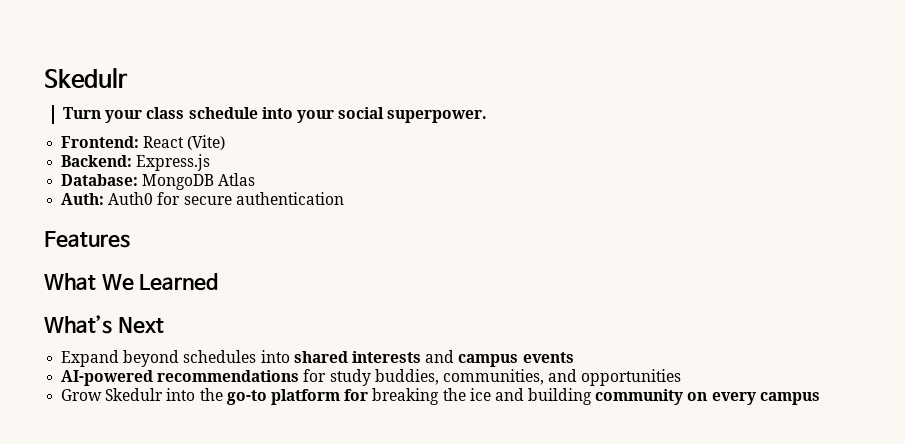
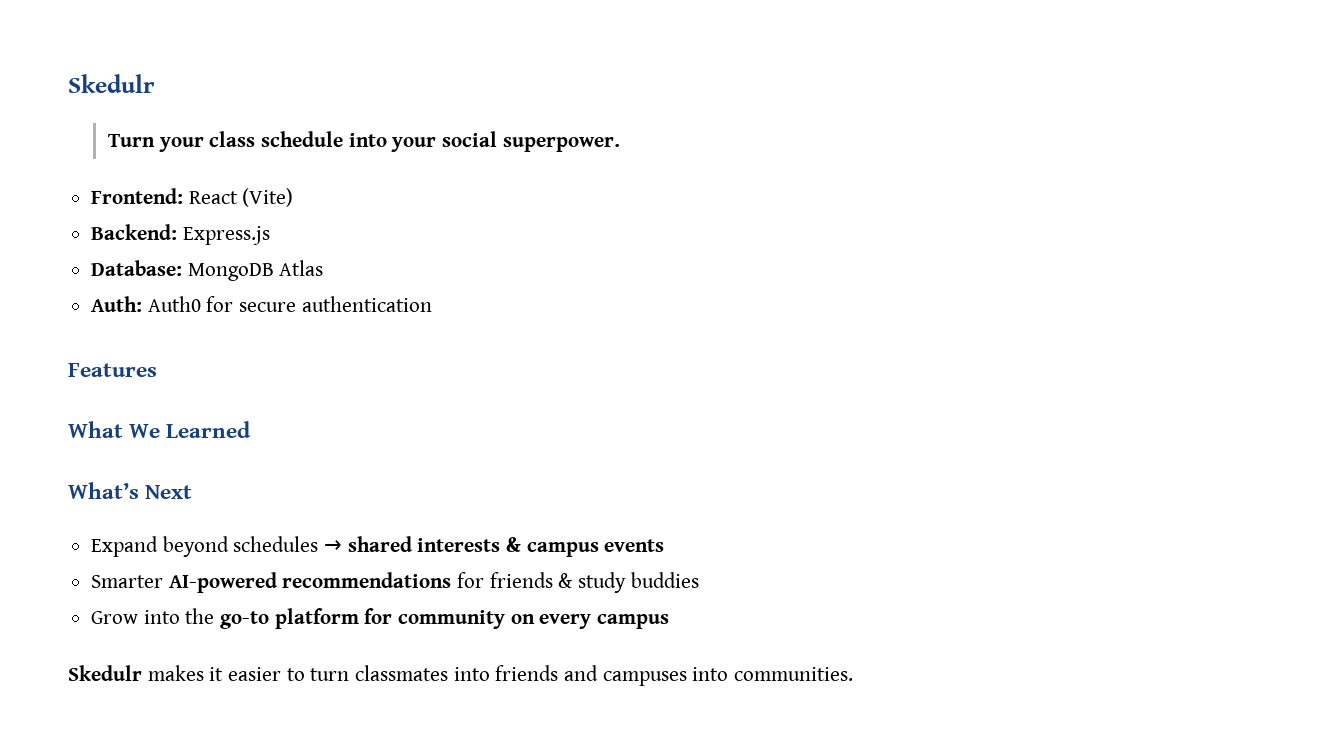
- Expand beyond schedules into shared interests and campus events
+ Expand beyond schedules → shared interests & campus events
- AI-powered recommendations for study buddies, communities, and opportunities
+ Smarter AI-powered recommendations for friends & study buddies
- Grow Skedulr into the go-to platform for breaking the ice and building community on every campus
+ Grow into the go-to platform for community on every campus
+ Skedulr makes it easier to turn classmates into friends and campuses into communities.

